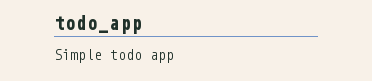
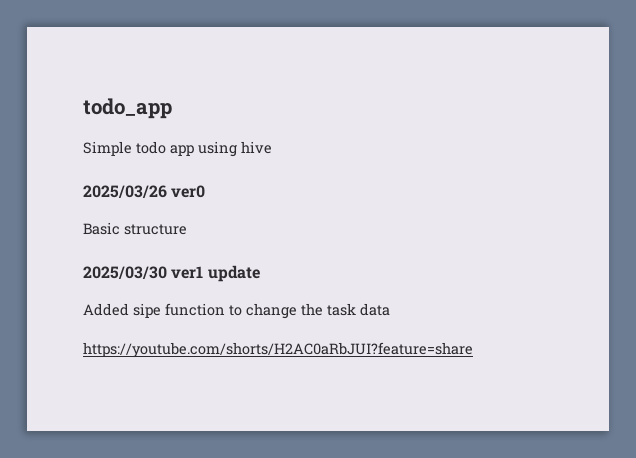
- Simple todo app
+ Simple todo app using hive
+ 2025/03/26 ver0
+ Basic structure
+ 2025/03/30 ver1 update
+ Added sipe function to change the task data
+ https://youtube.com/shorts/H2AC0aRbJUI?feature=share

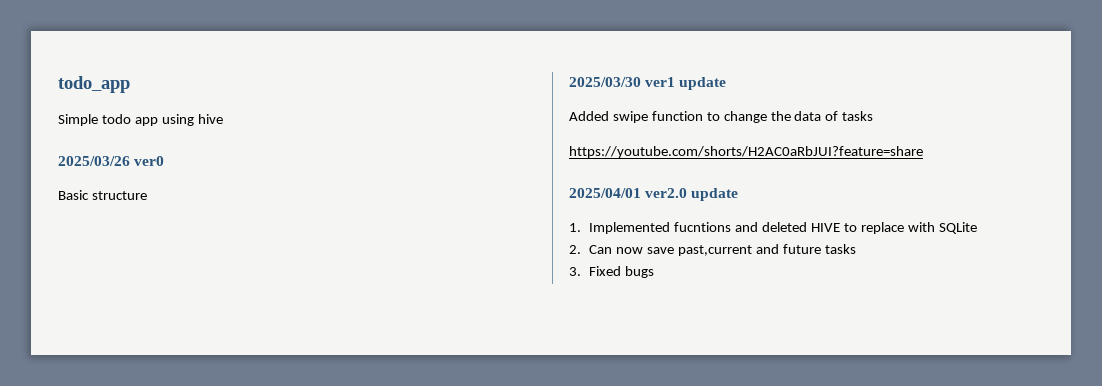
- Added sipe function to change the task data
+ Added swipe function to change the data of tasks
+ 2025/04/01 ver2.0 update
+ 1. Implemented fucntions and deleted HIVE to replace with SQLite
+ 2. Can now save past,current and future tasks
+ 3. Fixed bugs

